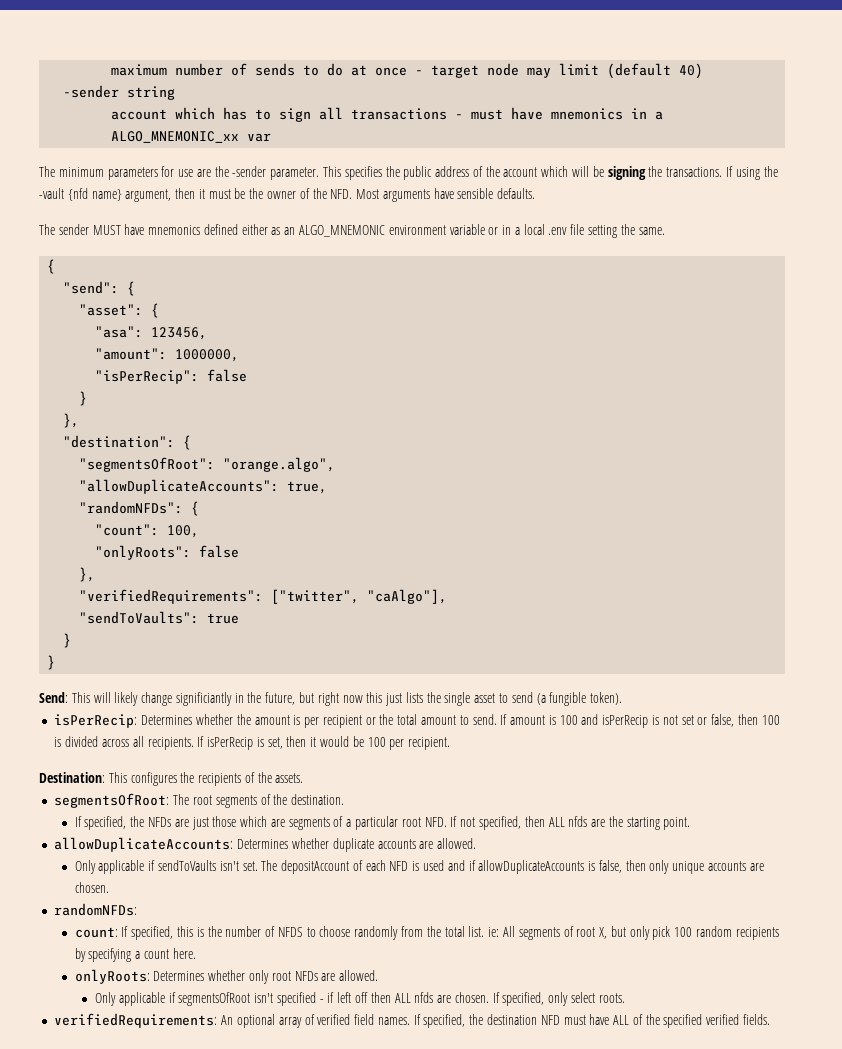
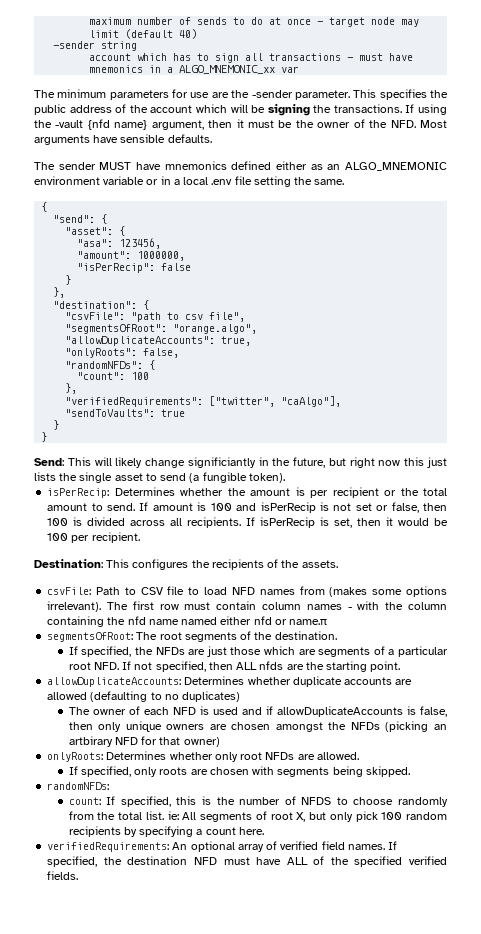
+ "csvFile": "path to csv file",
+ "onlyRoots": false,
- "count": 100,
- "onlyRoots": false
+ "count": 100
+ csvFile: Path to CSV file to load NFD names from (makes some options irrelevant). The first row must contain column names - with the column containing the nfd name named either nfd or name.π
- allowDuplicateAccounts: Determines whether duplicate accounts are allowed.
- Only applicable if sendToVaults isn't set. The depositAccount of each NFD is used and if allowDuplicateAccounts is false, then only unique accounts are chosen.
+ allowDuplicateAccounts: Determines whether duplicate accounts are allowed (defaulting to no duplicates)
+ The owner of each NFD is used and if allowDuplicateAccounts is false, then only unique owners are chosen amongst the NFDs (picking an artbirary NFD for that owner)
+ onlyRoots: Determines whether only root NFDs are allowed.
+ If specified, only roots are chosen with segments being skipped.
- onlyRoots: Determines whether only root NFDs are allowed.
- Only applicable if segmentsOfRoot isn't specified - if left off then ALL nfds are chosen. If specified, only select roots.

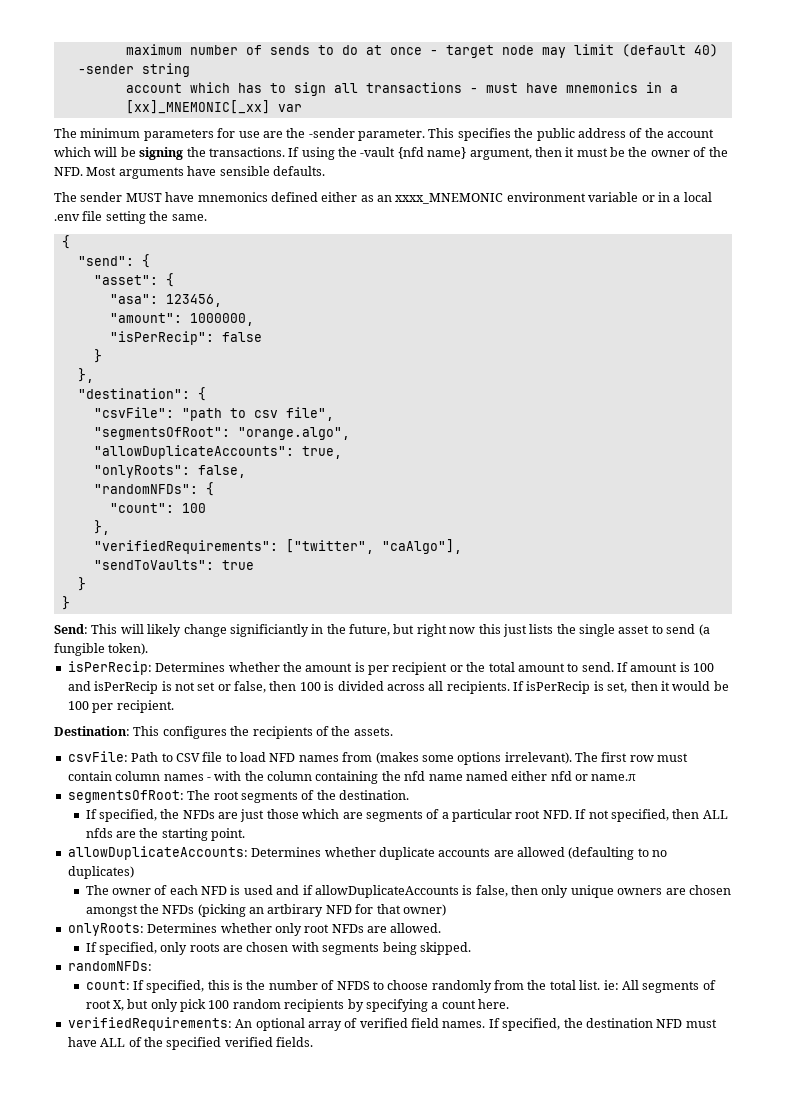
- account which has to sign all transactions - must have mnemonics in a ALGO_MNEMONIC_xx var
+ account which has to sign all transactions - must have mnemonics in a [xx]_MNEMONIC[_xx] var
- The sender MUST have mnemonics defined either as an ALGO_MNEMONIC environment variable or in a local .env file setting the same.
+ The sender MUST have mnemonics defined either as an xxxx_MNEMONIC environment variable or in a local .env file setting the same.

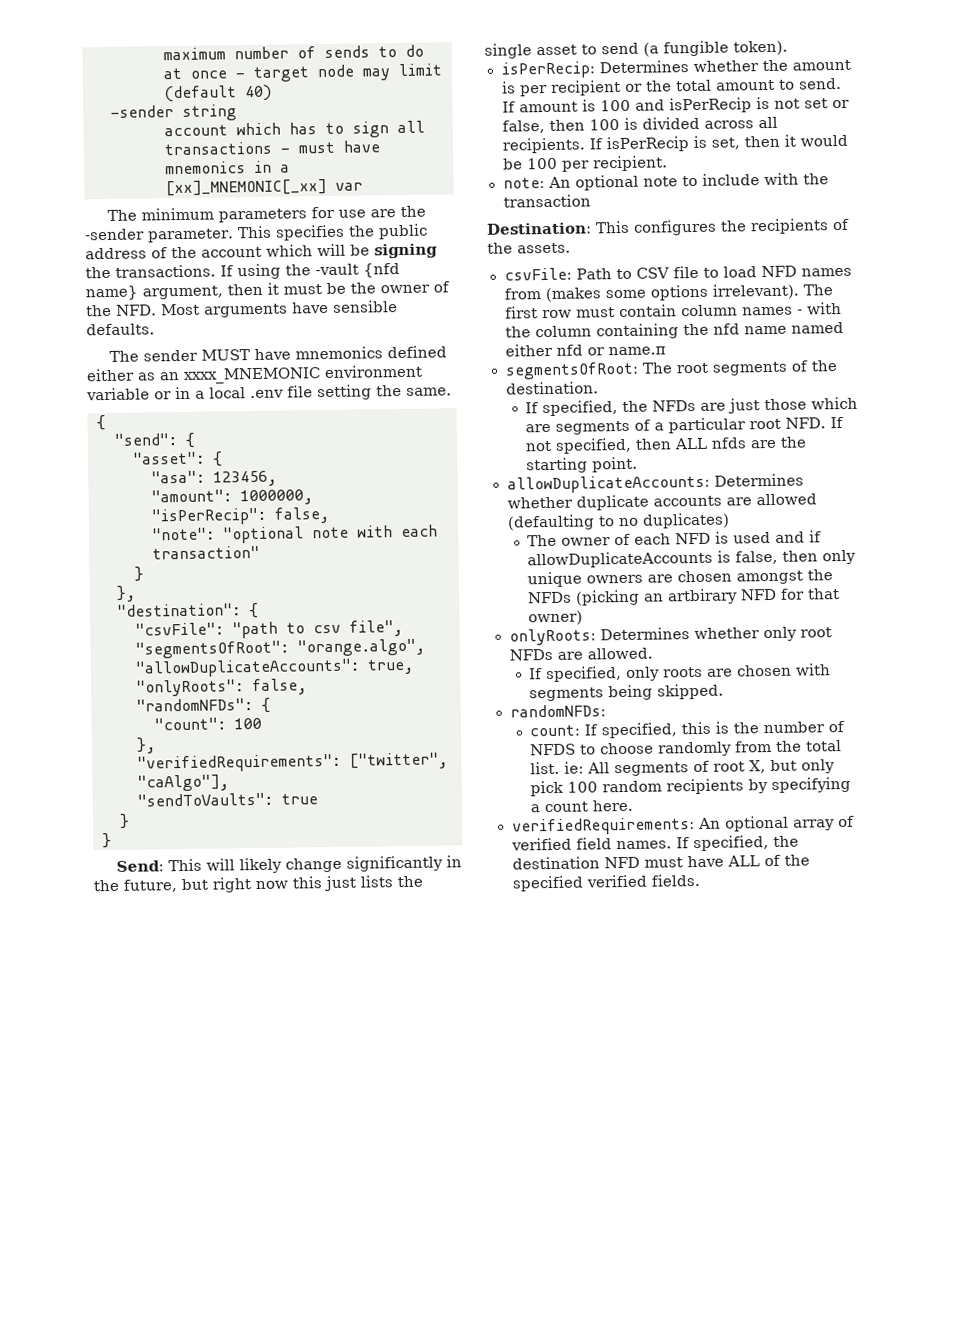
- "isPerRecip": false
+ "isPerRecip": false,
+ "note": "optional note with each transaction"
- Send: This will likely change significiantly in the future, but right now this just lists the single asset to send (a fungible token).
+ Send: This will likely change significantly in the future, but right now this just lists the single asset to send (a fungible token).
+ note: An optional note to include with the transaction

